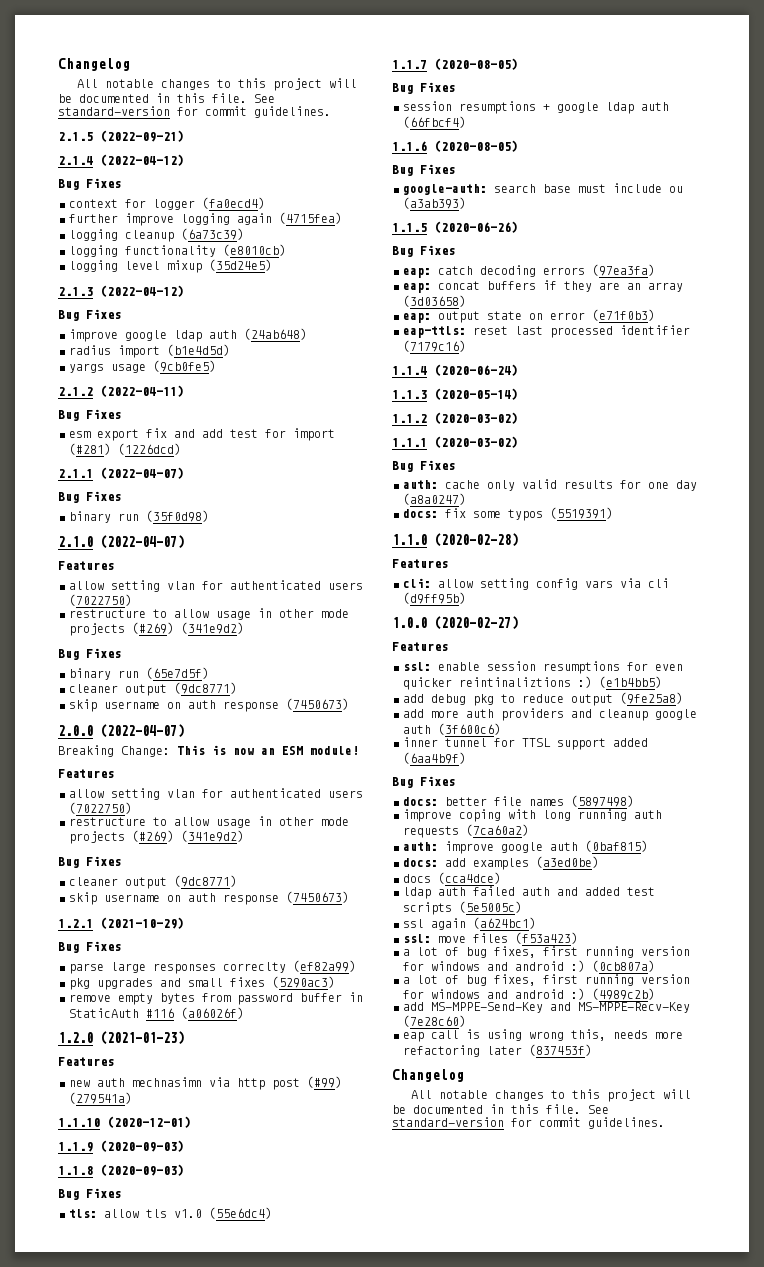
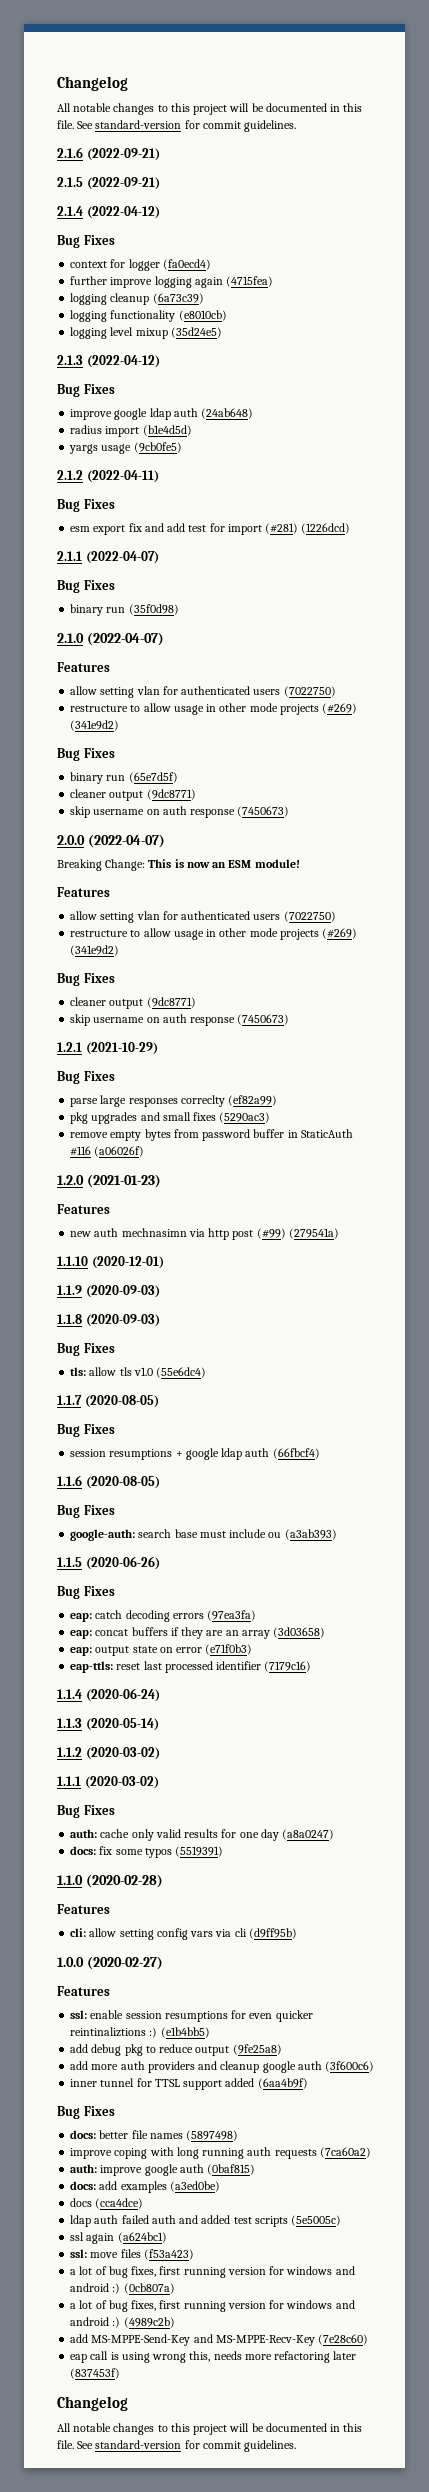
+ 2.1.6 (2022-09-21)

